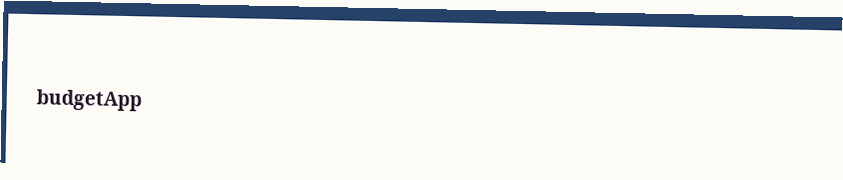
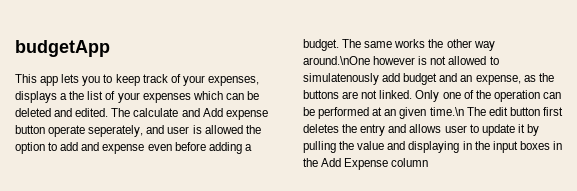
+ This app lets you to keep track of your expenses, displays a the list of your expenses which can be deleted and edited. The calculate and Add expense button operate seperately, and user is allowed the option to add and expense even before adding a budget. The same works the other way around.\nOne however is not allowed to simulatenously add budget and an expense, as the buttons are not linked. Only one of the operation can be performed at an given time.\n The edit button first deletes the entry and allows user to update it by pulling the value and displaying in the input boxes in the Add Expense column

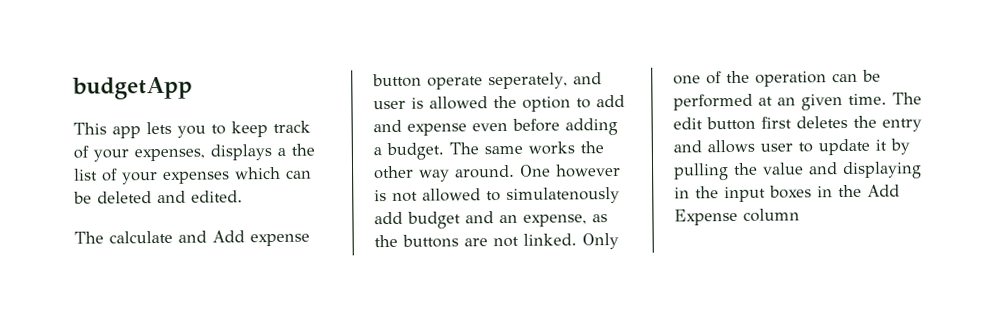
- This app lets you to keep track of your expenses, displays a the list of your expenses which can be deleted and edited. The calculate and Add expense button operate seperately, and user is allowed the option to add and expense even before adding a budget.
+ This app lets you to keep track of your expenses, displays a the list of your expenses which can be deleted and edited.
+ The calculate and Add expense button operate seperately, and user is allowed the option to add and expense even before adding a budget.
- The same works the other way around.\nOne however is not allowed to simulatenously add budget and an expense, as the buttons are not linked.
+ The same works the other way around. One however is not allowed to simulatenously add budget and an expense, as the buttons are not linked.
- Only one of the operation can be performed at an given time.\n The edit button first deletes the entry and allows user to update it by pulling the value and displaying in the input boxes in the Add Expense column
+ Only one of the operation can be performed at an given time. The edit button first deletes the entry and allows user to update it by pulling the value and displaying in the input boxes in the Add Expense column

